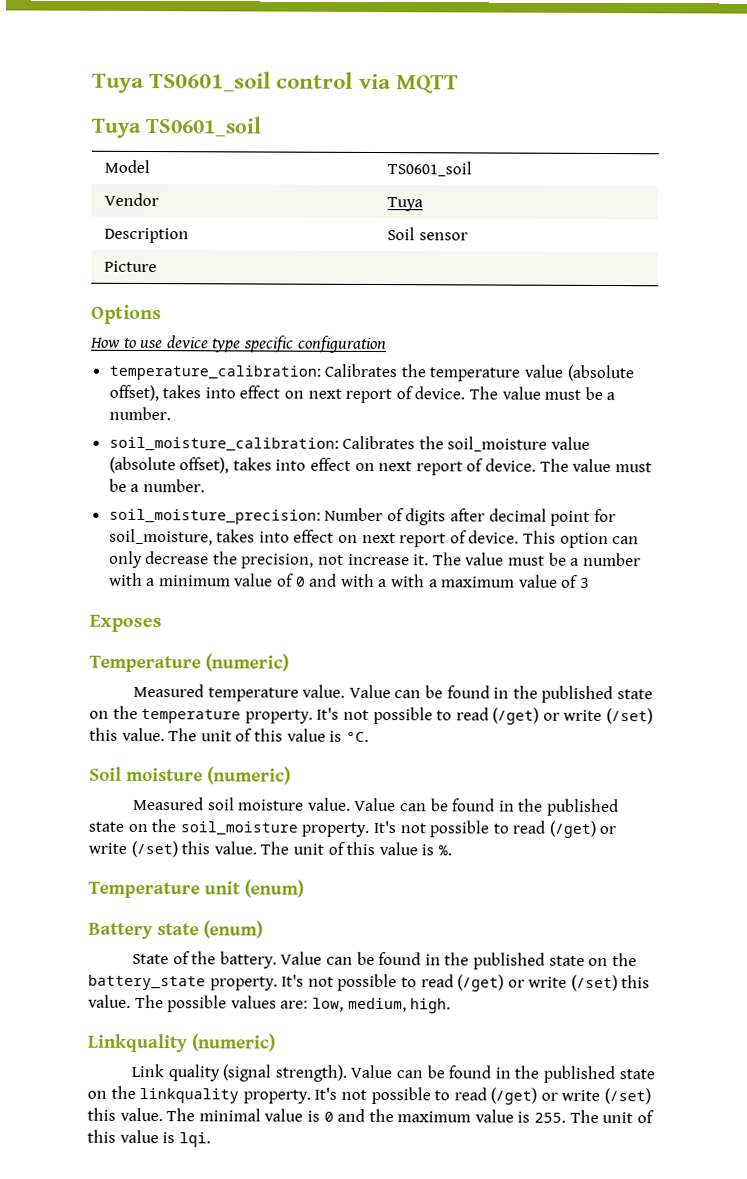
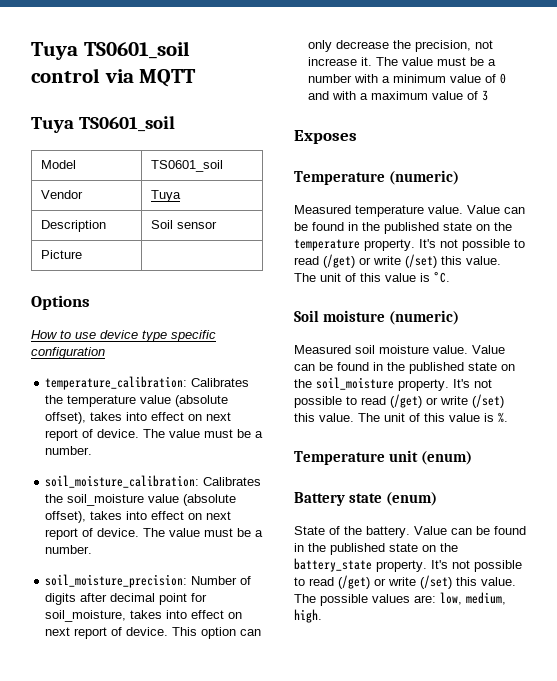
- The value must be a number with a minimum value of 0 and with a with a maximum value of 3
+ The value must be a number with a minimum value of 0 and with a maximum value of 3
- Linkquality (numeric)
- Link quality (signal strength). Value can be found in the published state on the linkquality property. It's not possible to read (/get) or write (/set) this value. The minimal value is 0 and the maximum value is 255. The unit of this value is lqi.

